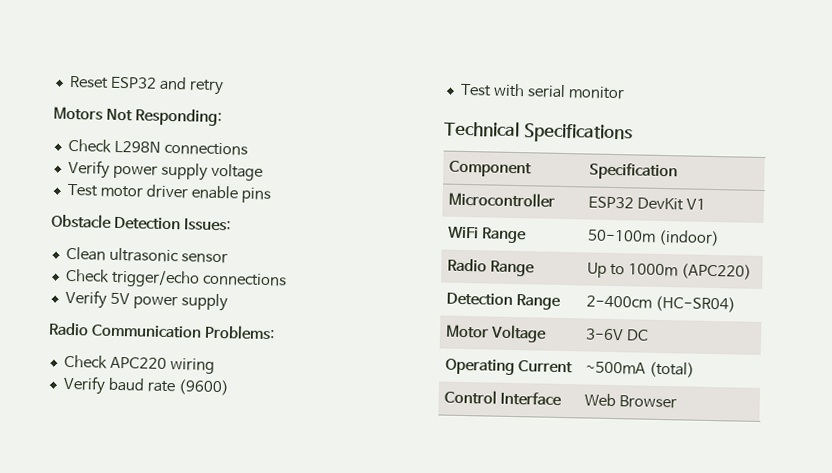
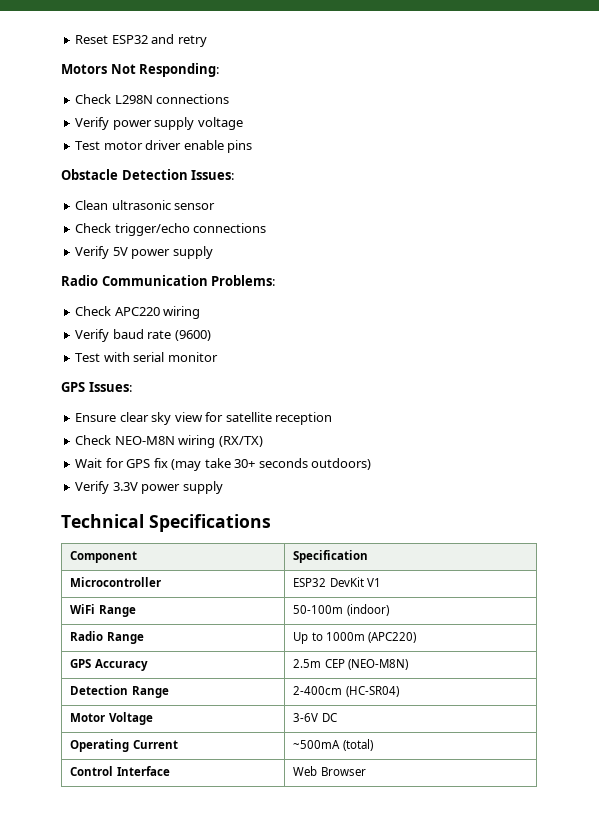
+ GPS Issues:
+ Ensure clear sky view for satellite reception
+ Check NEO-M8N wiring (RX/TX)
+ Wait for GPS fix (may take 30+ seconds outdoors)
+ Verify 3.3V power supply
+ GPS Accuracy | 2.5m CEP (NEO-M8N)

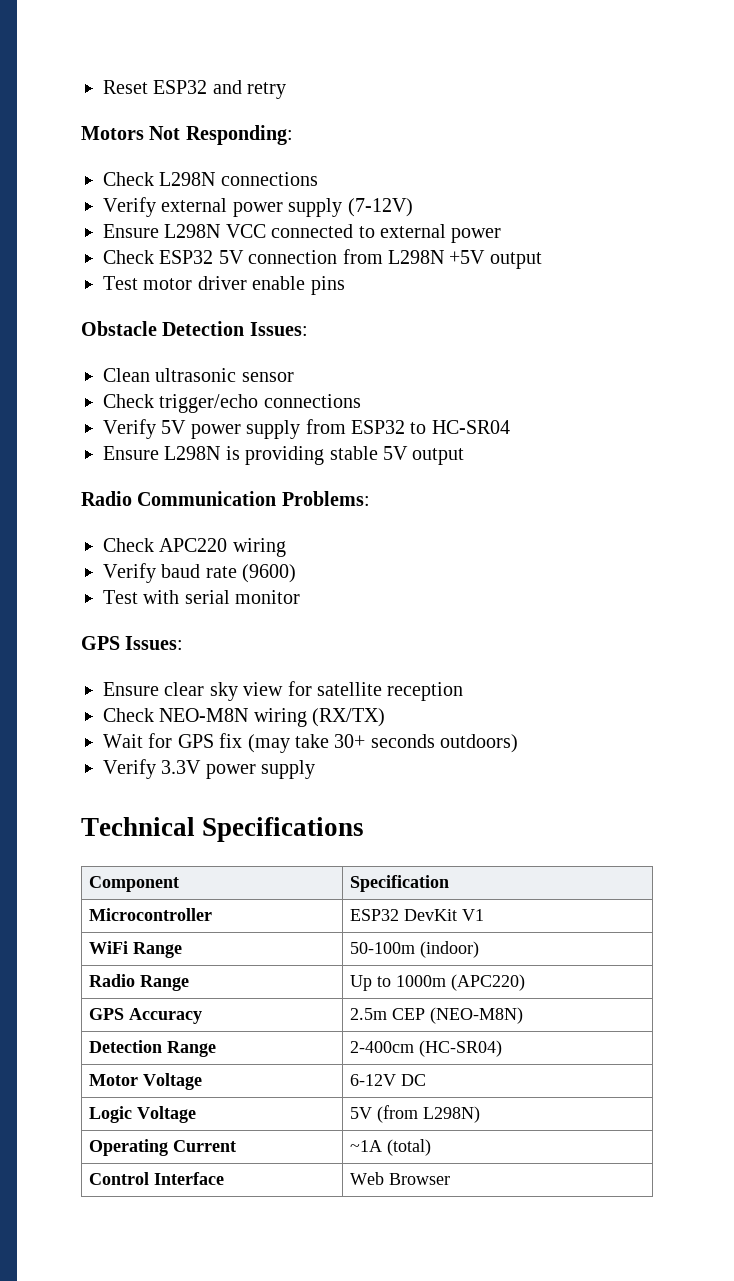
- Verify power supply voltage
+ Verify external power supply (7-12V)
+ Ensure L298N VCC connected to external power
+ Check ESP32 5V connection from L298N +5V output
- Verify 5V power supply
+ Verify 5V power supply from ESP32 to HC-SR04
+ Ensure L298N is providing stable 5V output
- Motor Voltage | 3-6V DC
+ Motor Voltage | 6-12V DC
+ Logic Voltage | 5V (from L298N)
- Operating Current | ~500mA (total)
+ Operating Current | ~1A (total)

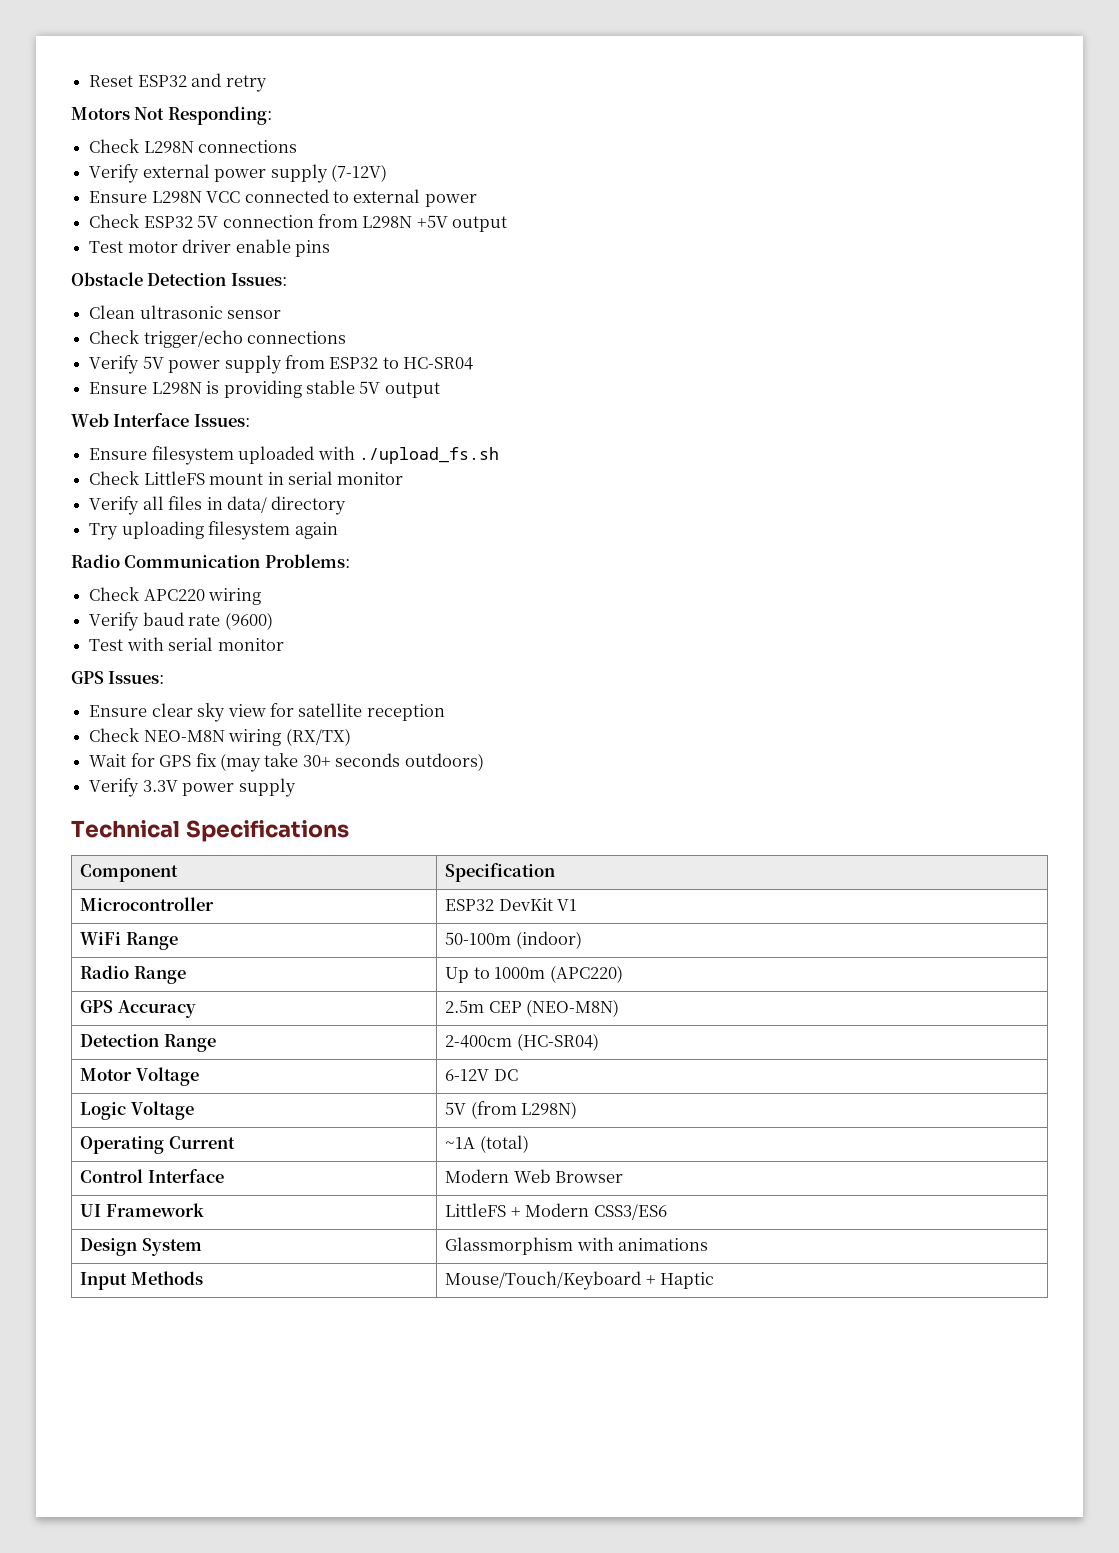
+ Web Interface Issues:
+ Ensure filesystem uploaded with ./upload_fs.sh
+ Check LittleFS mount in serial monitor
+ Verify all files in data/ directory
+ Try uploading filesystem again
- Control Interface | Web Browser
+ Control Interface | Modern Web Browser
+ UI Framework | LittleFS + Modern CSS3/ES6
+ Design System | Glassmorphism with animations
+ Input Methods | Mouse/Touch/Keyboard + Haptic

